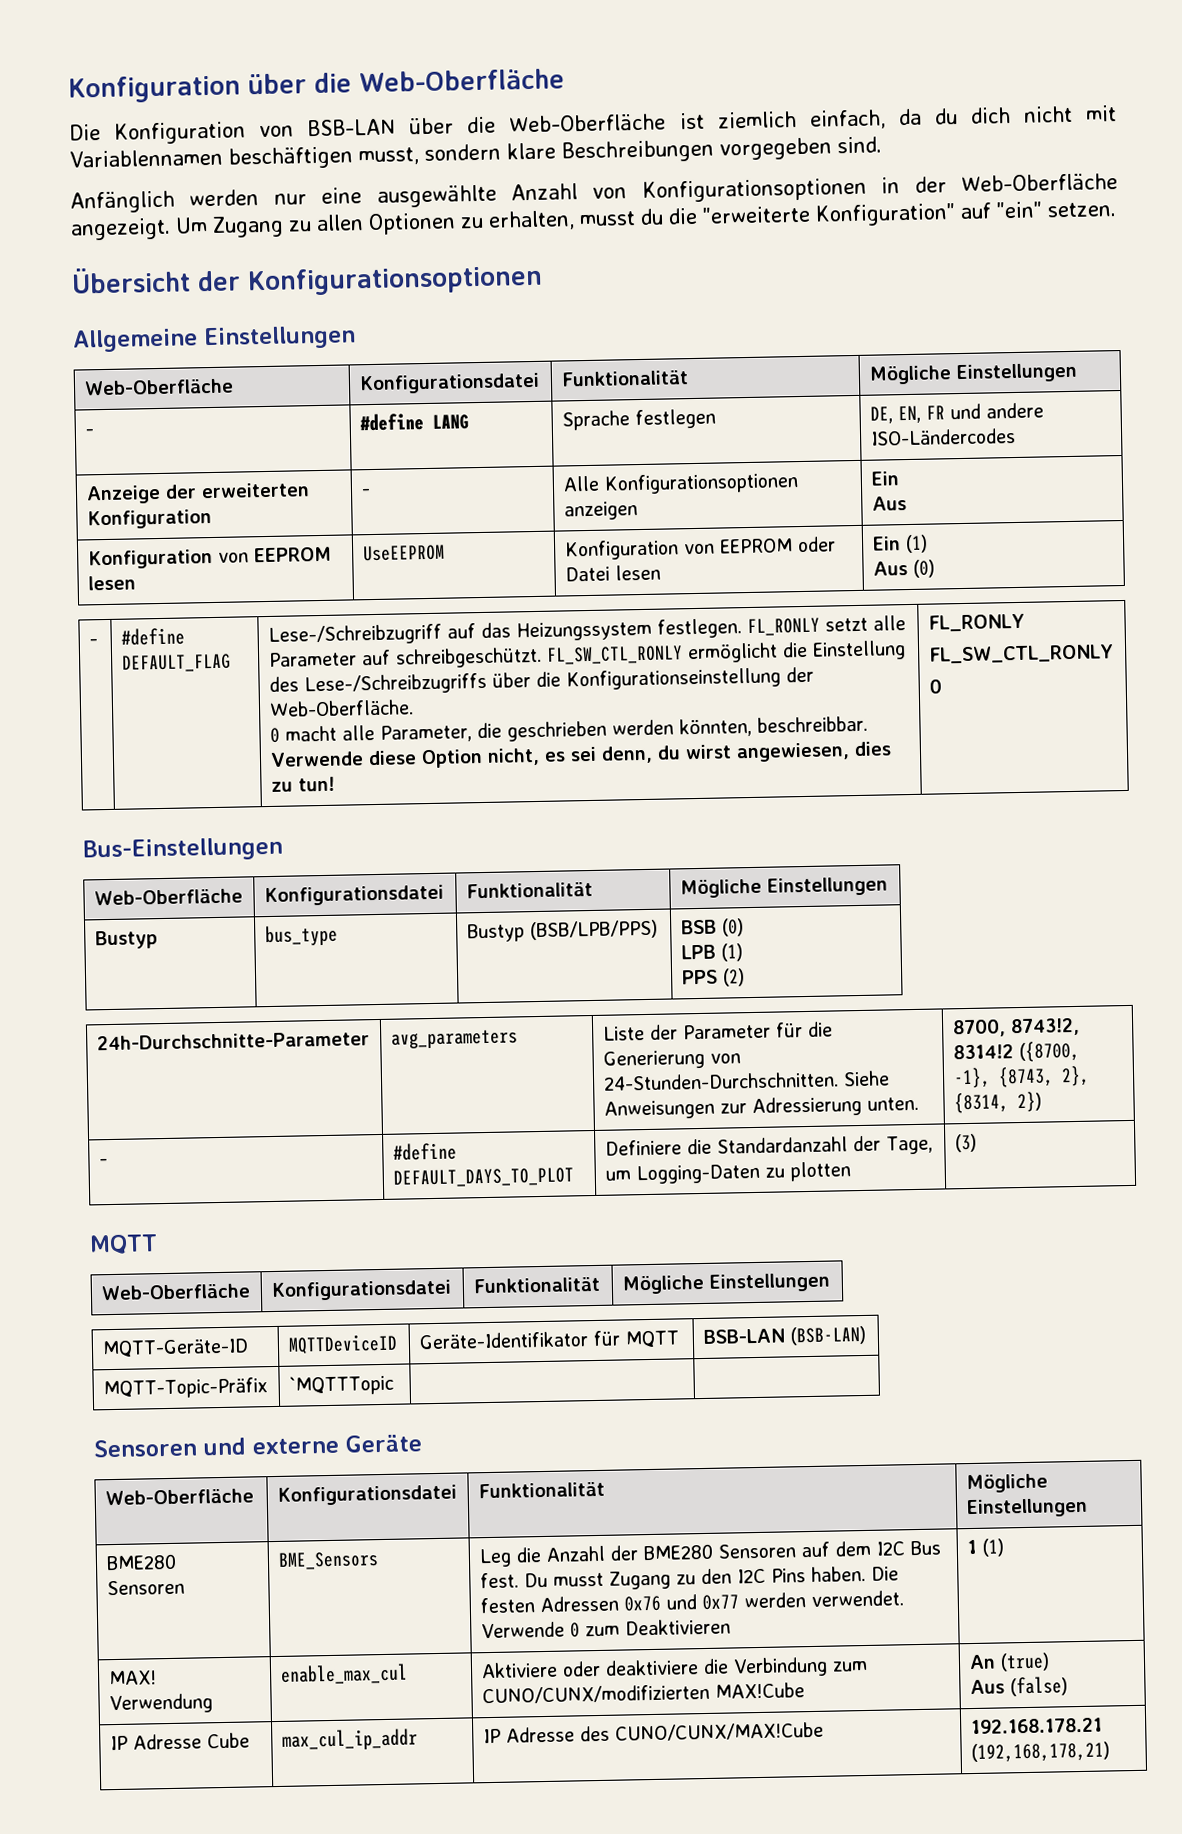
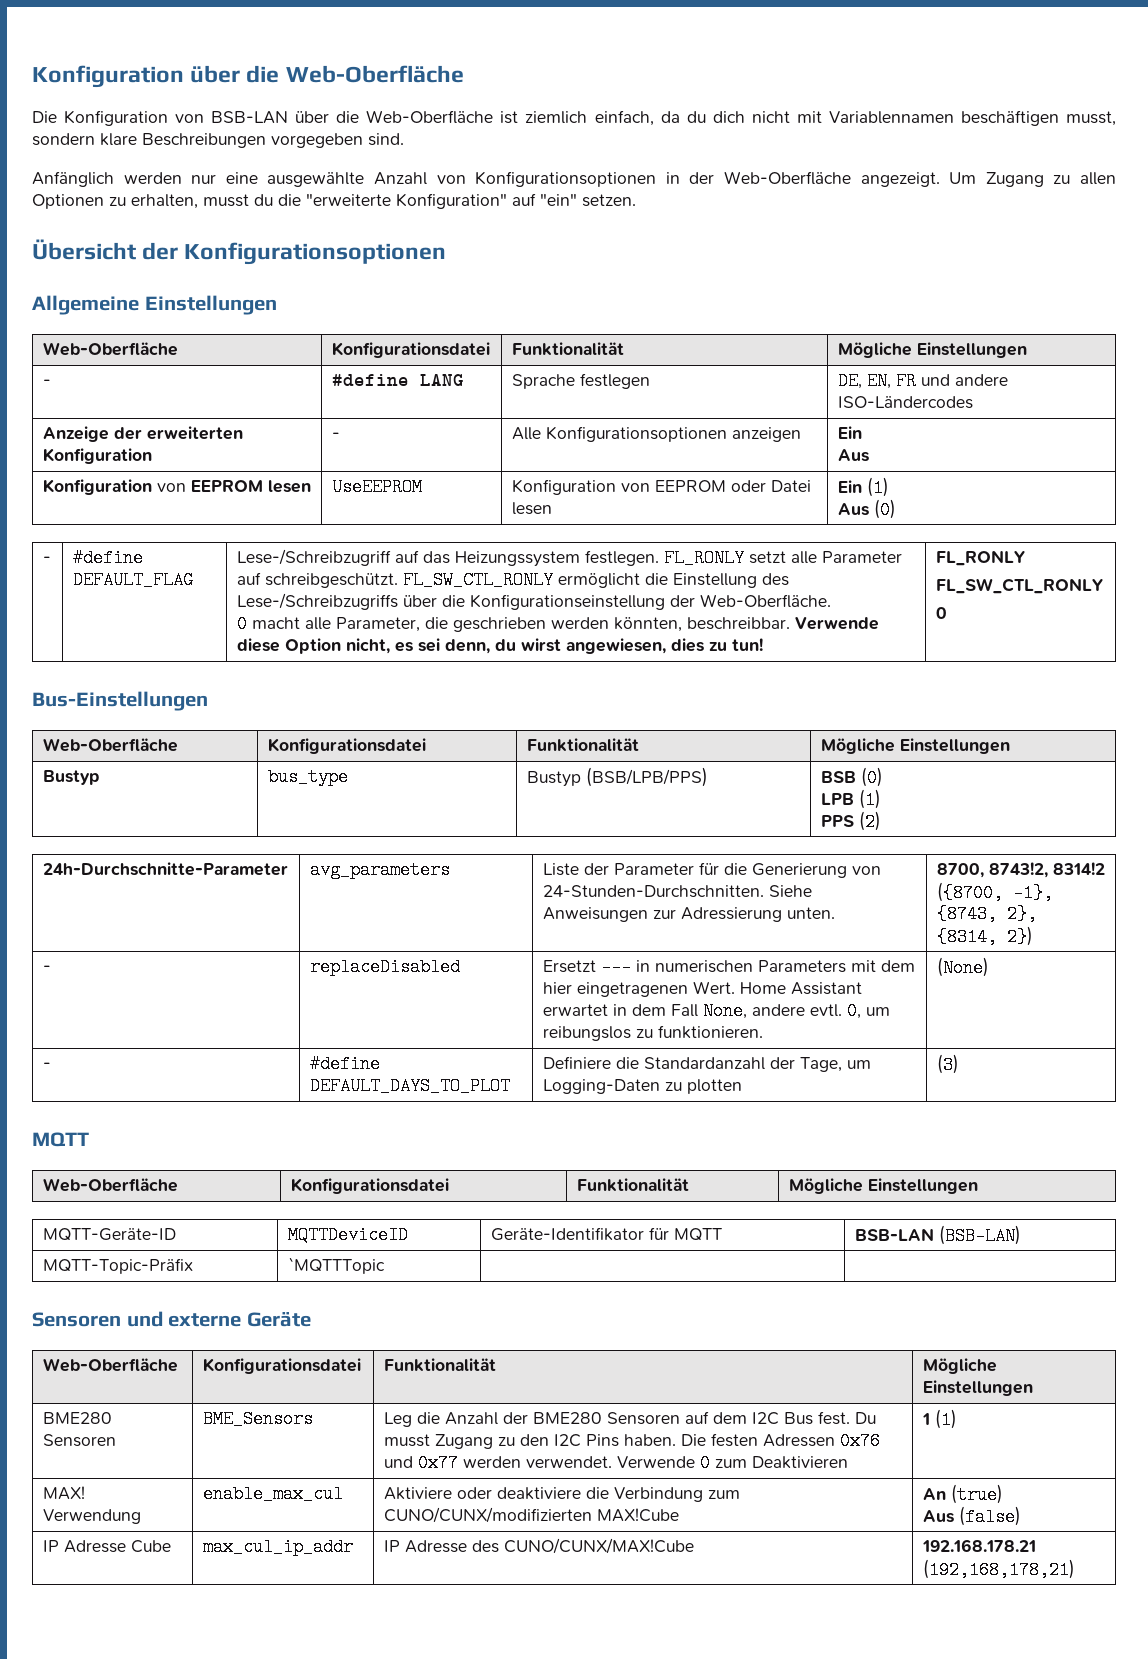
+ - | replaceDisabled | Ersetzt --- in numerischen Parameters mit dem hier eingetragenen Wert. Home Assistant erwartet in dem Fall None, andere evtl. 0, um reibungslos zu funktionieren. | (None)

